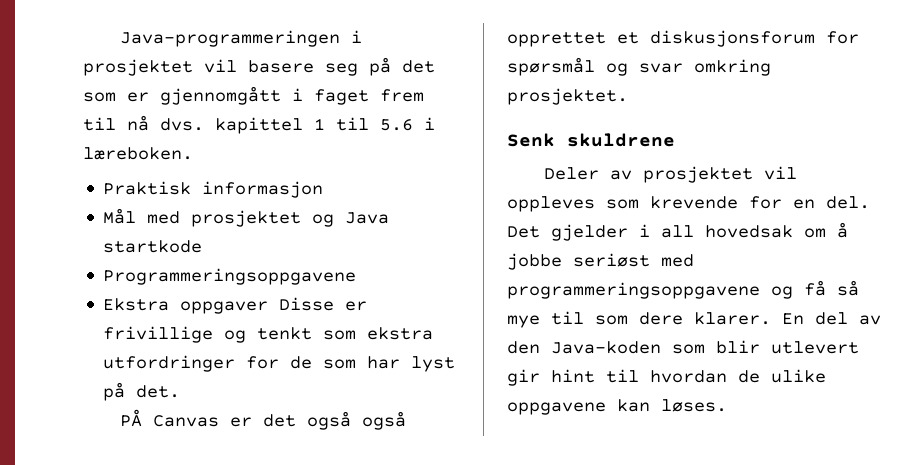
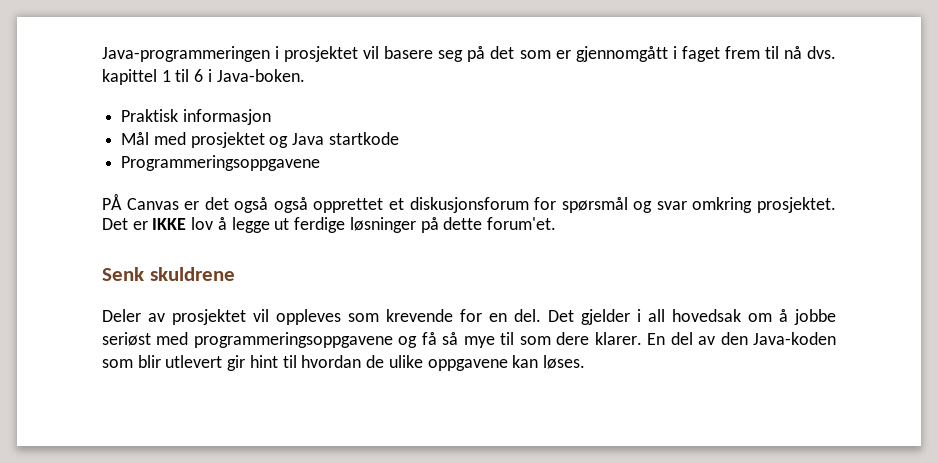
- Java-programmeringen i prosjektet vil basere seg på det som er gjennomgått i faget frem til nå dvs. kapittel 1 til 5.6 i læreboken.
+ Java-programmeringen i prosjektet vil basere seg på det som er gjennomgått i faget frem til nå dvs. kapittel 1 til 6 i Java-boken.
- Ekstra oppgaver Disse er frivillige og tenkt som ekstra utfordringer for de som har lyst på det.
+ Det er IKKE lov å legge ut ferdige løsninger på dette forum'et.

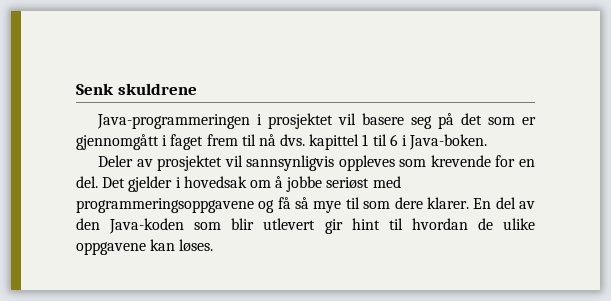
+ Senk skuldrene
- Praktisk informasjon
- Mål med prosjektet og Java startkode
- Programmeringsoppgavene
- PÅ Canvas er det også også opprettet et diskusjonsforum for spørsmål og svar omkring prosjektet. Det er IKKE lov å legge ut ferdige løsninger på dette forum'et.
- Senk skuldrene
- Deler av prosjektet vil oppleves som krevende for en del.
+ Deler av prosjektet vil sannsynligvis oppleves som krevende for en del.
- Det gjelder i all hovedsak om å jobbe seriøst med programmeringsoppgavene og få så mye til som dere klarer.
+ Det gjelder i hovedsak om å jobbe seriøst med programmeringsoppgavene og få så mye til som dere klarer.

